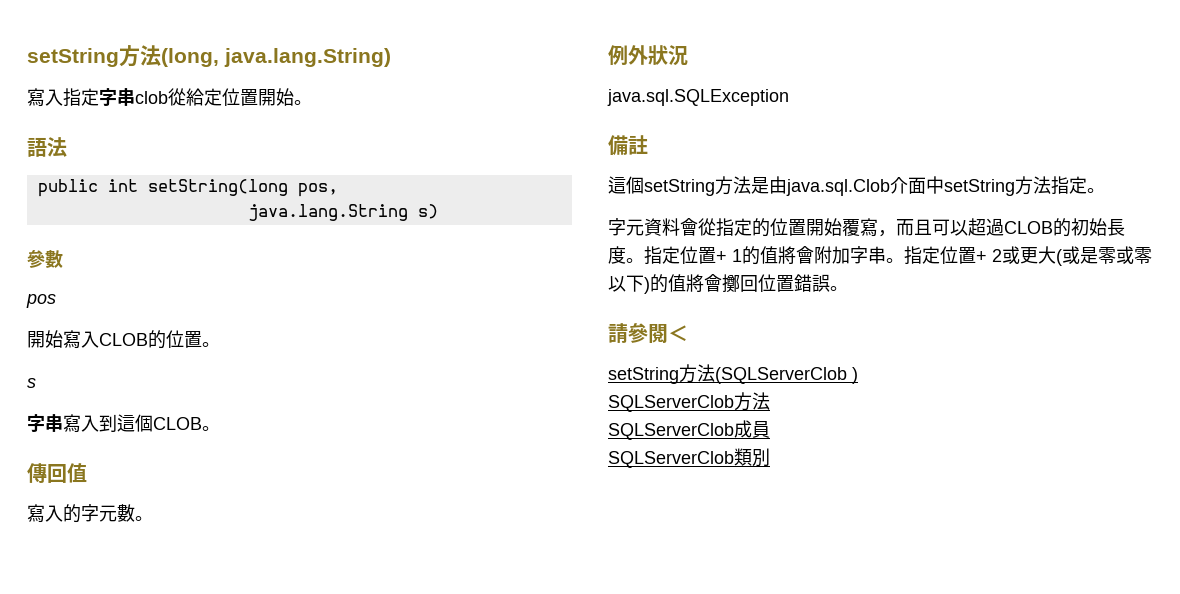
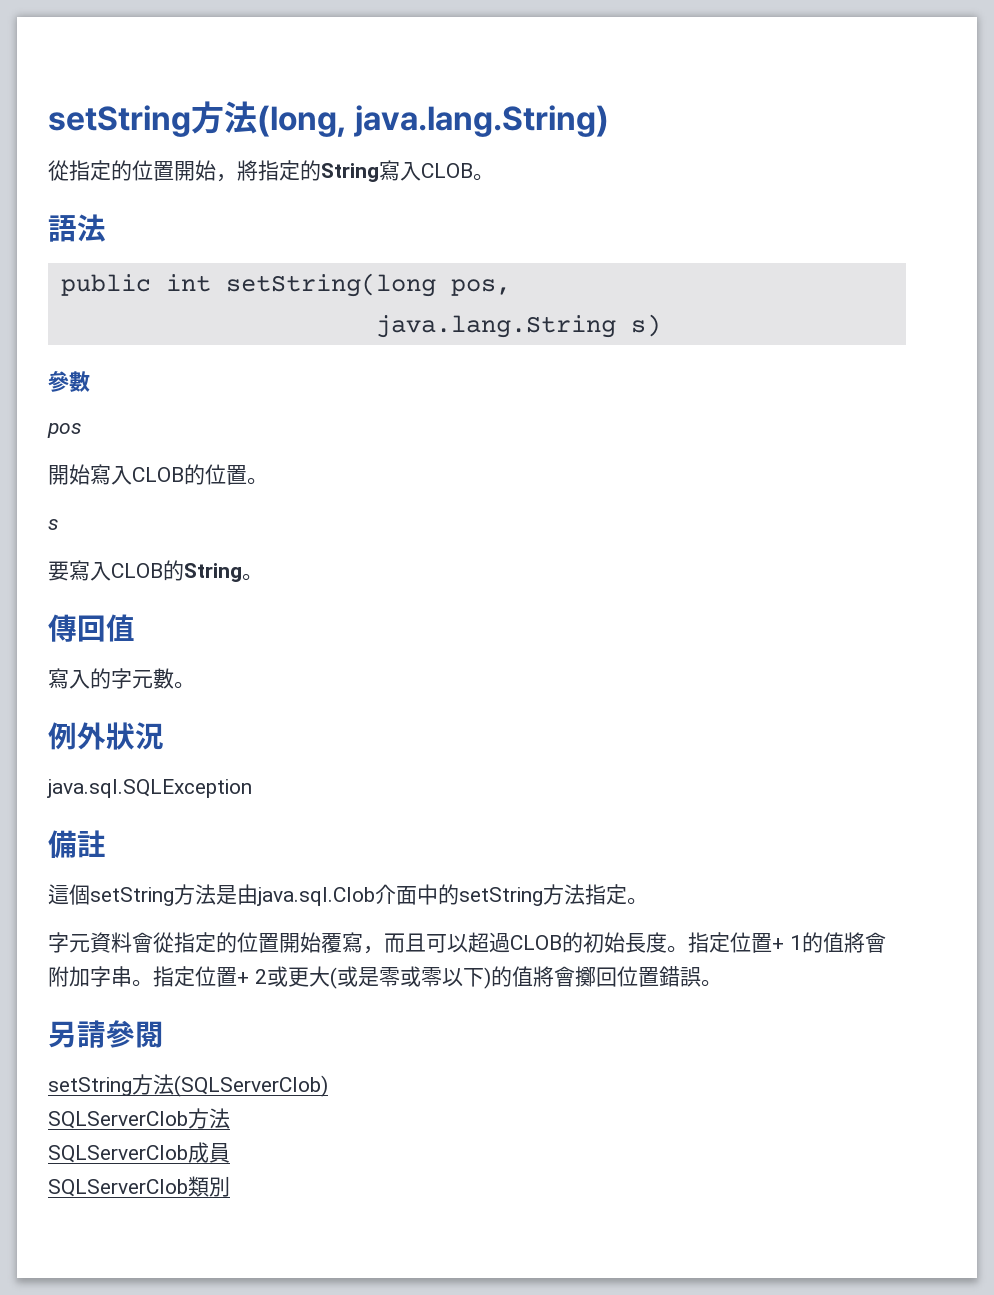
- 寫入指定字串clob從給定位置開始。
+ 從指定的位置開始，將指定的String寫入CLOB。
- 字串寫入到這個CLOB。
+ 要寫入CLOB的String。
- 這個setString方法是由java.sql.Clob介面中setString方法指定。
+ 這個setString方法是由java.sql.Clob介面中的setString方法指定。
- 請參閱＜
- setString方法(SQLServerClob )
+ 另請參閱
+ setString方法(SQLServerClob)

